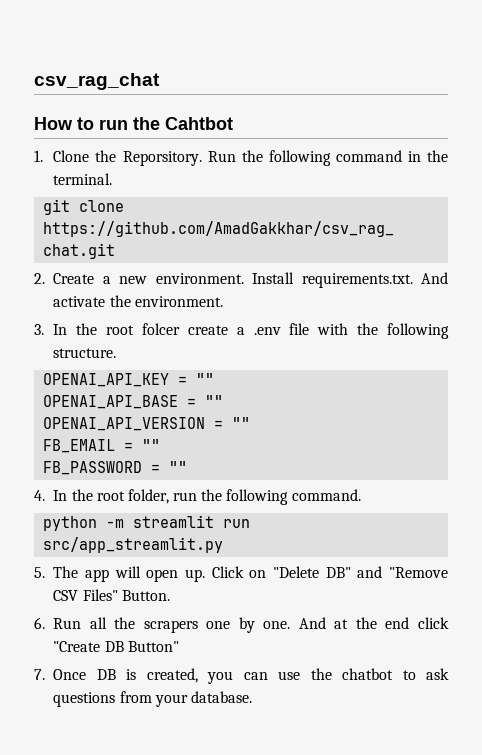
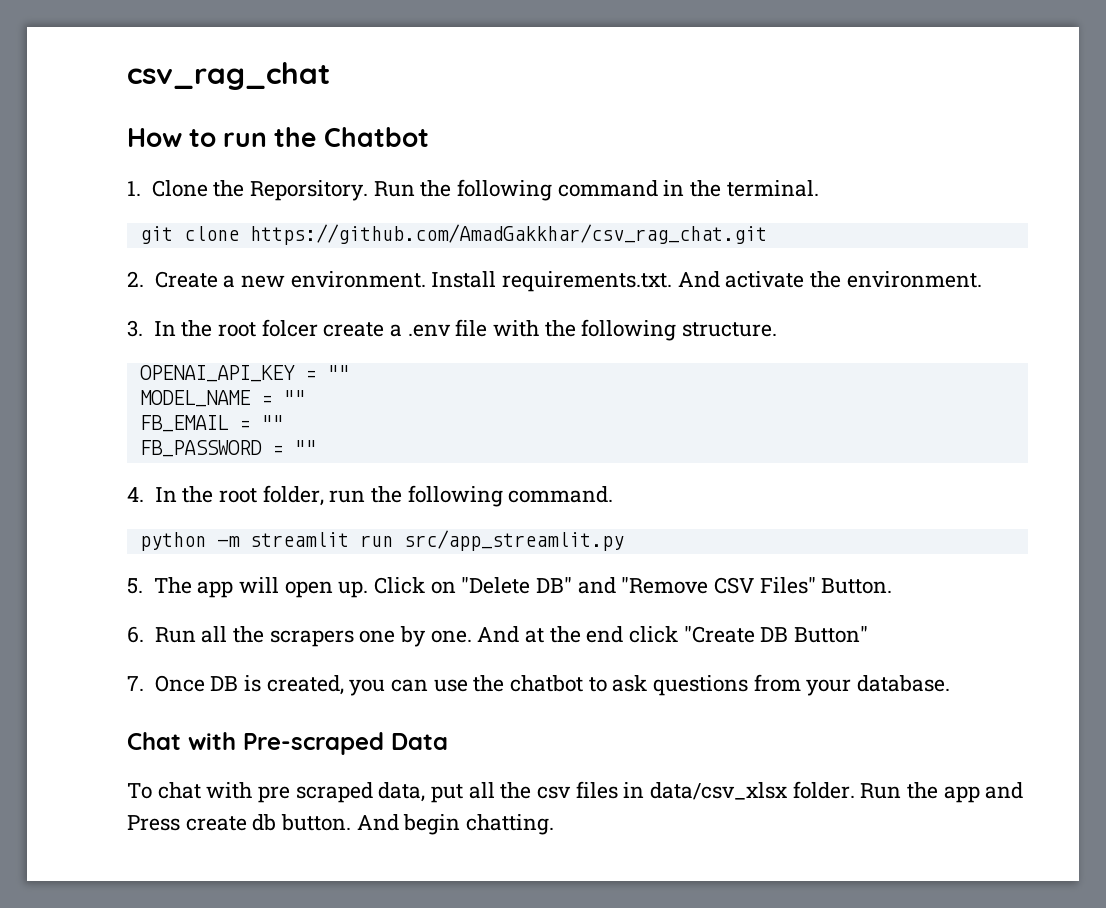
- How to run the Cahtbot
+ How to run the Chatbot
- OPENAI_API_BASE = ""
- OPENAI_API_VERSION = ""
+ MODEL_NAME = ""
+ Chat with Pre-scraped Data
+ To chat with pre scraped data, put all the csv files in data/csv_xlsx folder. Run the app and Press create db button. And begin chatting.

